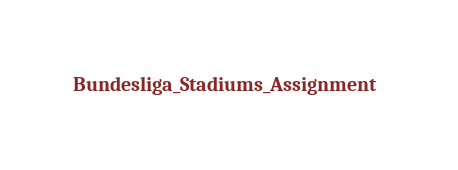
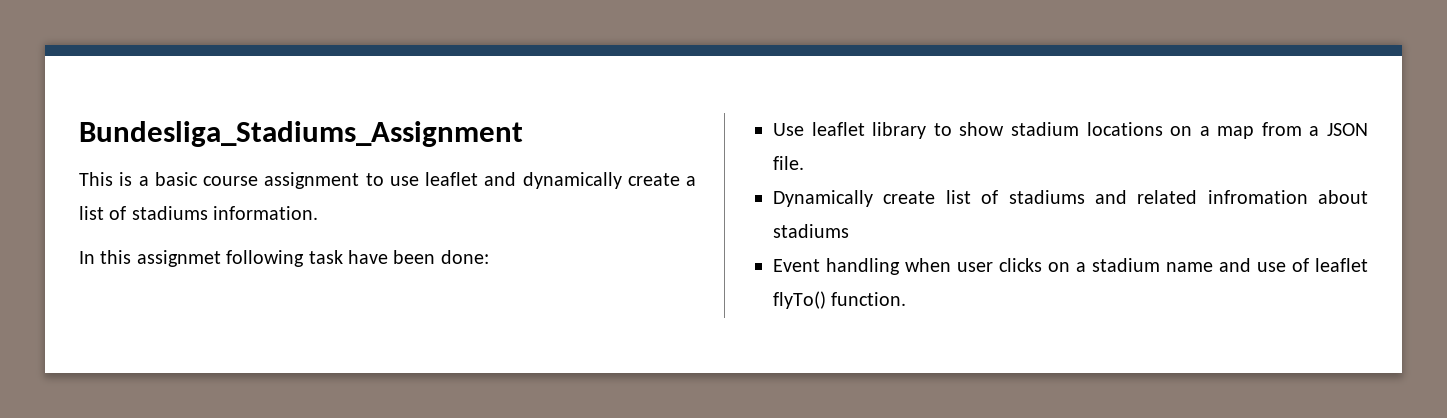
+ This is a basic course assignment to use leaflet and dynamically create a list of stadiums information.
+ In this assignmet following task have been done:
+ Use leaflet library to show stadium locations on a map from a JSON file.
+ Dynamically create list of stadiums and related infromation about stadiums
+ Event handling when user clicks on a stadium name and use of leaflet flyTo() function.

